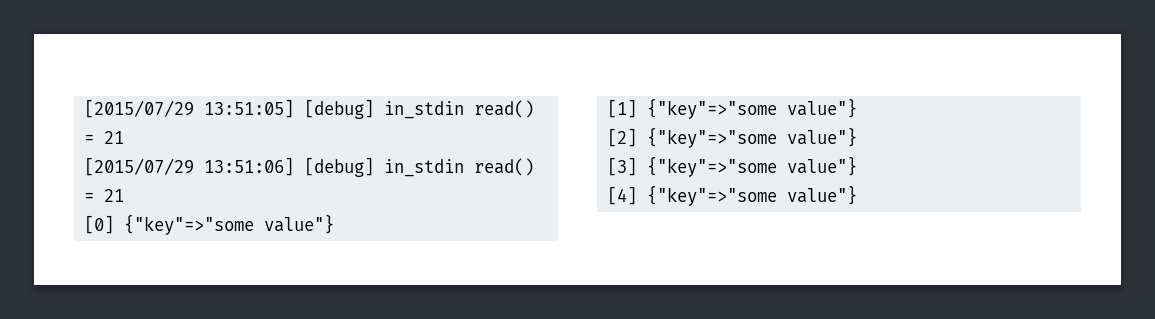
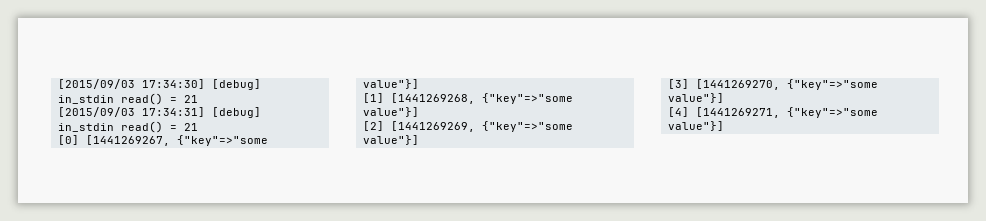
- [2015/07/29 13:51:05] [debug] in_stdin read() = 21
- [2015/07/29 13:51:06] [debug] in_stdin read() = 21
+ [2015/09/03 17:34:30] [debug] in_stdin read() = 21
+ [2015/09/03 17:34:31] [debug] in_stdin read() = 21
- [0] {"key"=>"some value"}
- [1] {"key"=>"some value"}
- [2] {"key"=>"some value"}
- [3] {"key"=>"some value"}
- [4] {"key"=>"some value"}
+ [0] [1441269267, {"key"=>"some value"}]
+ [1] [1441269268, {"key"=>"some value"}]
+ [2] [1441269269, {"key"=>"some value"}]
+ [3] [1441269270, {"key"=>"some value"}]
+ [4] [1441269271, {"key"=>"some value"}]

